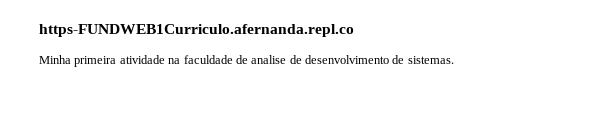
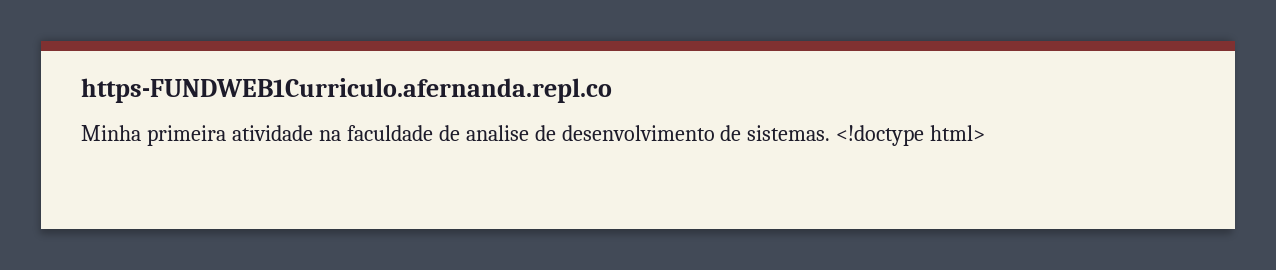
+ <!doctype html>

